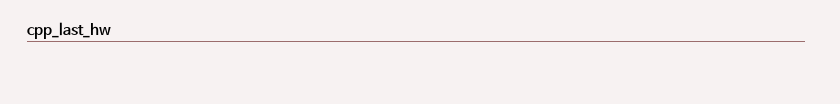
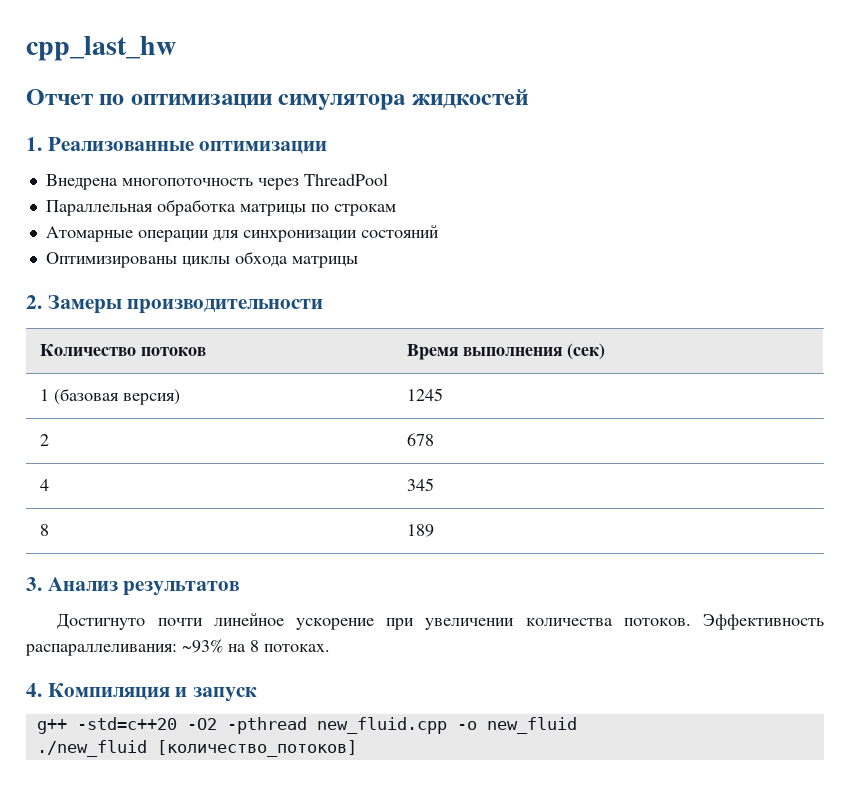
+ Отчет по оптимизации симулятора жидкостей
+ 1. Реализованные оптимизации
+ Внедрена многопоточность через ThreadPool
+ Параллельная обработка матрицы по строкам
+ Атомарные операции для синхронизации состояний
+ Оптимизированы циклы обхода матрицы
+ 2. Замеры производительности
+ Количество потоков | Время выполнения (сек)
+ 1 (базовая версия) | 1245
+ 2 | 678
+ 4 | 345
+ 8 | 189
+ 3. Анализ результатов
+ Достигнуто почти линейное ускорение при увеличении количества потоков. Эффективность распараллеливания: ~93% на 8 потоках.
+ 4. Компиляция и запуск
+ g++ -std=c++20 -O2 -pthread new_fluid.cpp -o new_fluid
+ ./new_fluid [количество_потоков]

